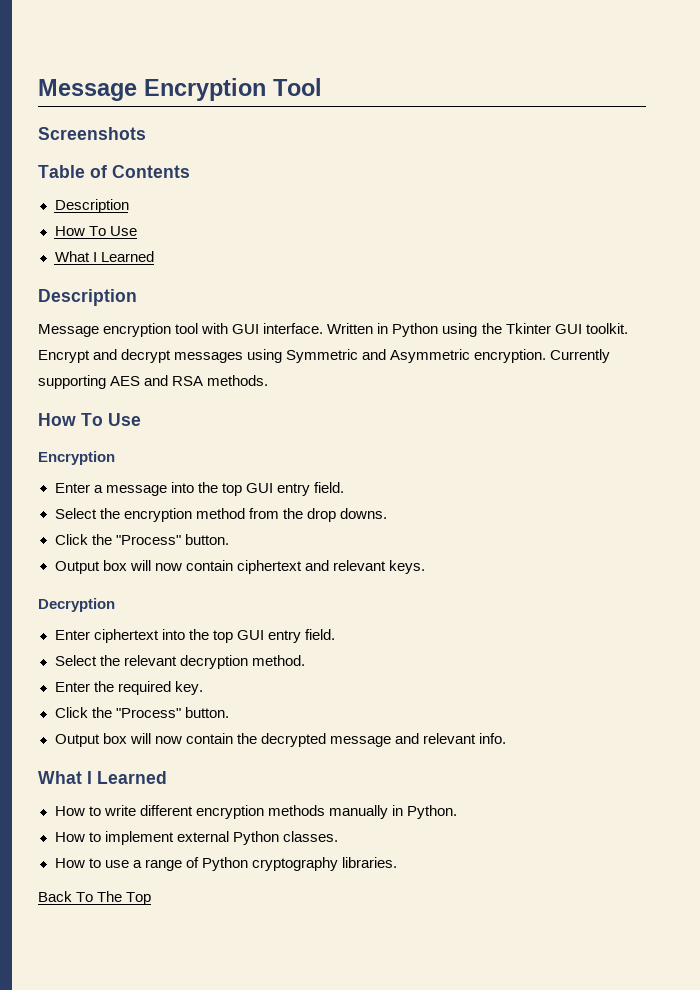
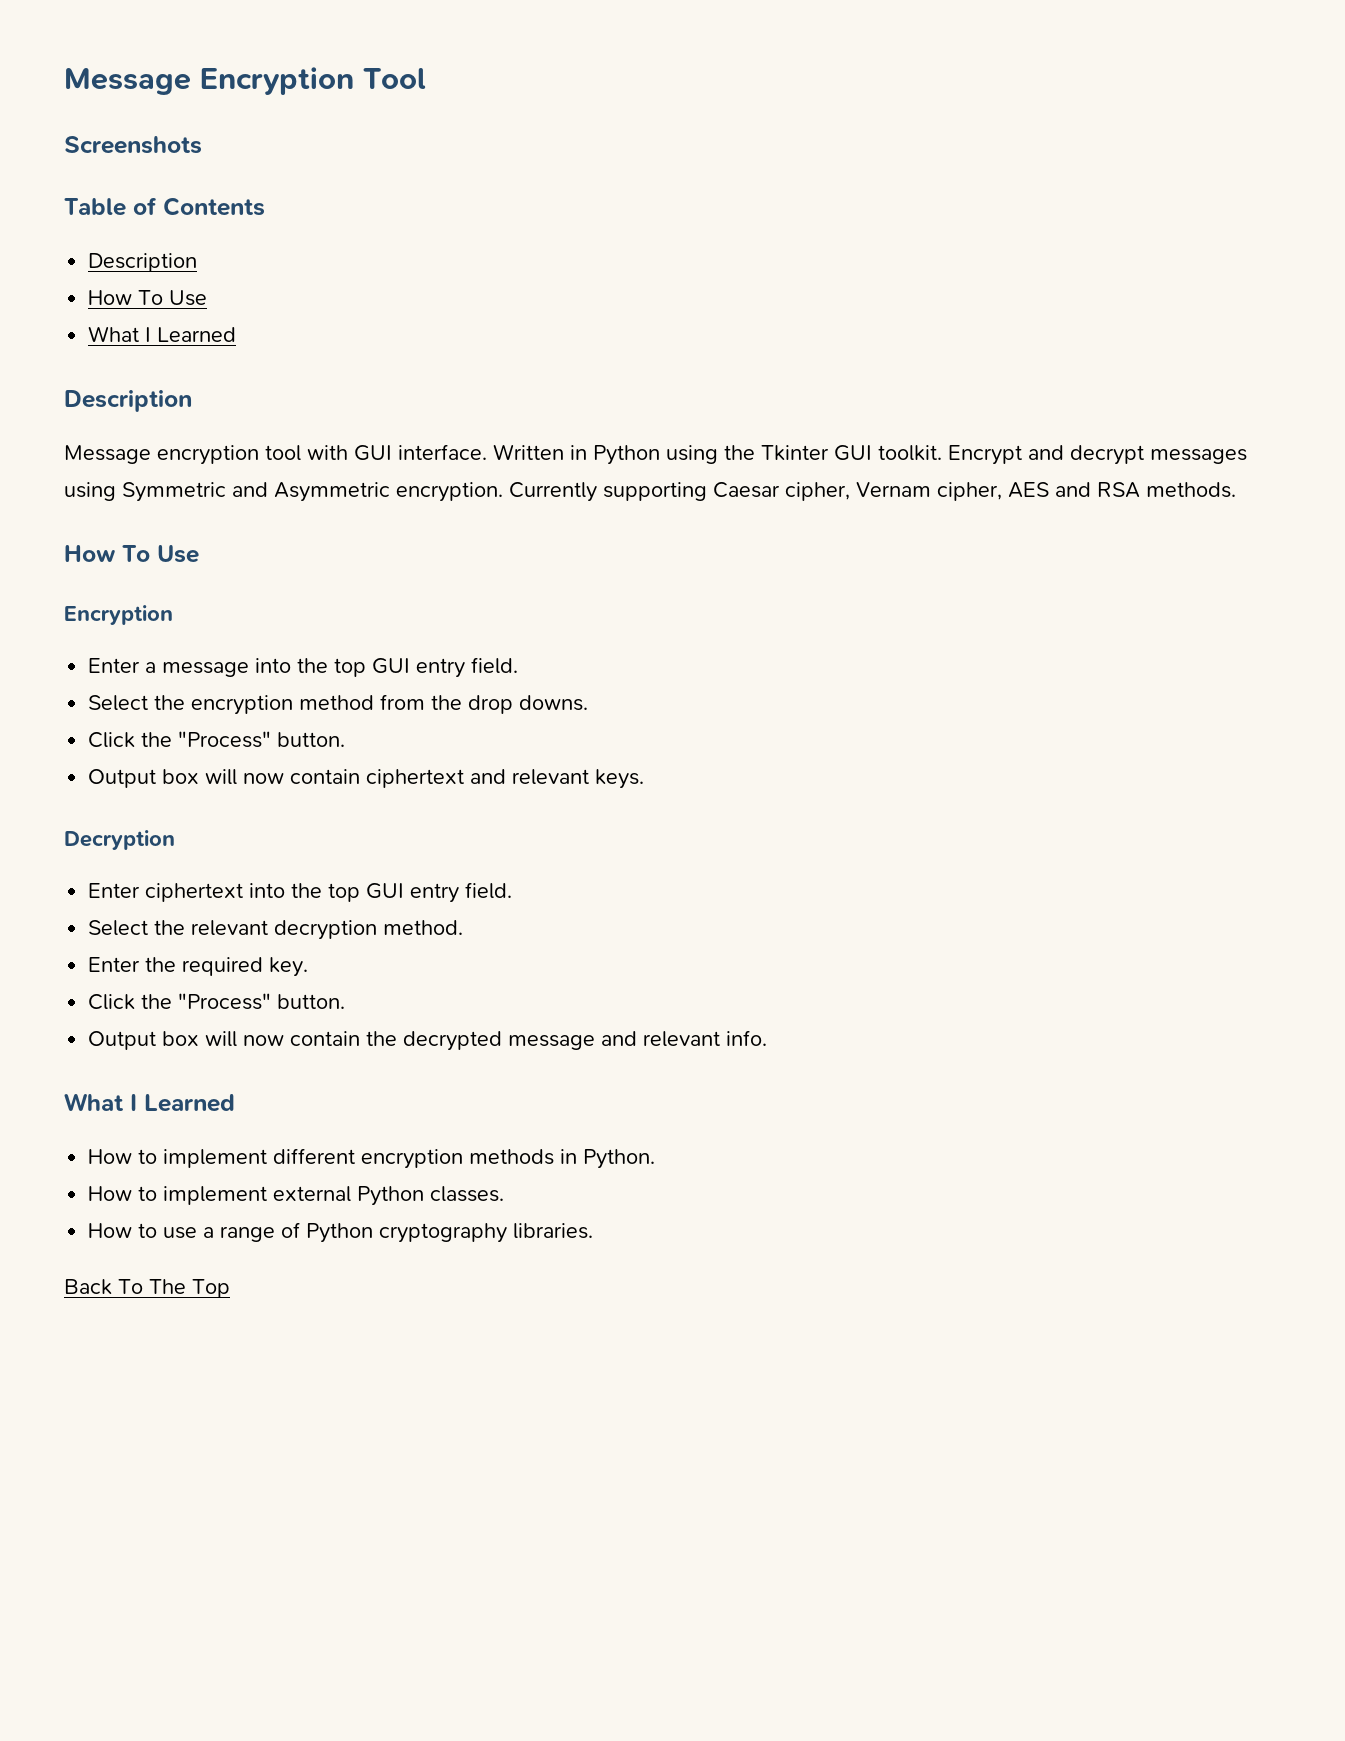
- Currently supporting AES and RSA methods.
+ Currently supporting Caesar cipher, Vernam cipher, AES and RSA methods.
- How to write different encryption methods manually in Python.
+ How to implement different encryption methods in Python.

